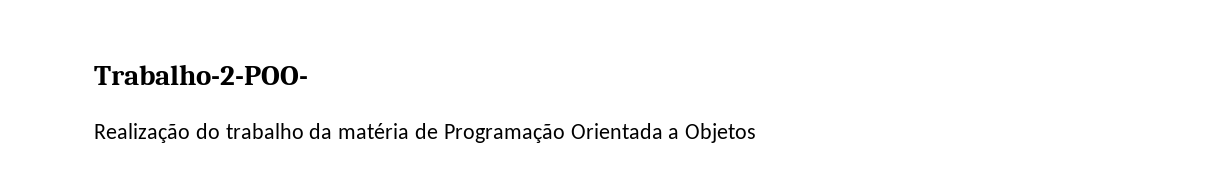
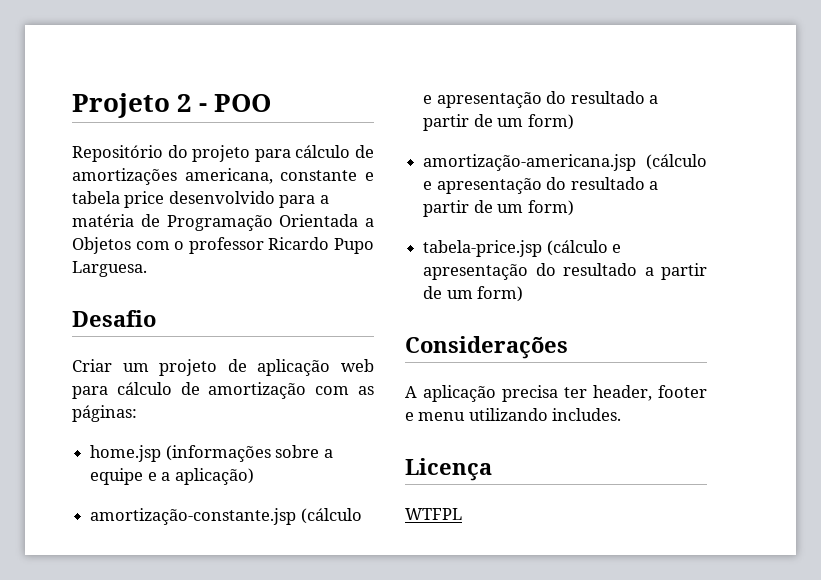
- Trabalho-2-POO-
- Realização do trabalho da matéria de Programação Orientada a Objetos
+ Projeto 2 - POO
+ Repositório do projeto para cálculo de amortizações americana, constante e tabela price desenvolvido para a matéria de Programação Orientada a Objetos com o professor Ricardo Pupo Larguesa.
+ Desafio
+ Criar um projeto de aplicação web para cálculo de amortização com as páginas:
+ home.jsp (informações sobre a equipe e a aplicação)
+ amortização-constante.jsp (cálculo e apresentação do resultado a partir de um form)
+ amortização-americana.jsp (cálculo e apresentação do resultado a partir de um form)
+ tabela-price.jsp (cálculo e apresentação do resultado a partir de um form)
+ Considerações
+ A aplicação precisa ter header, footer e menu utilizando includes.
+ Licença
+ WTFPL

